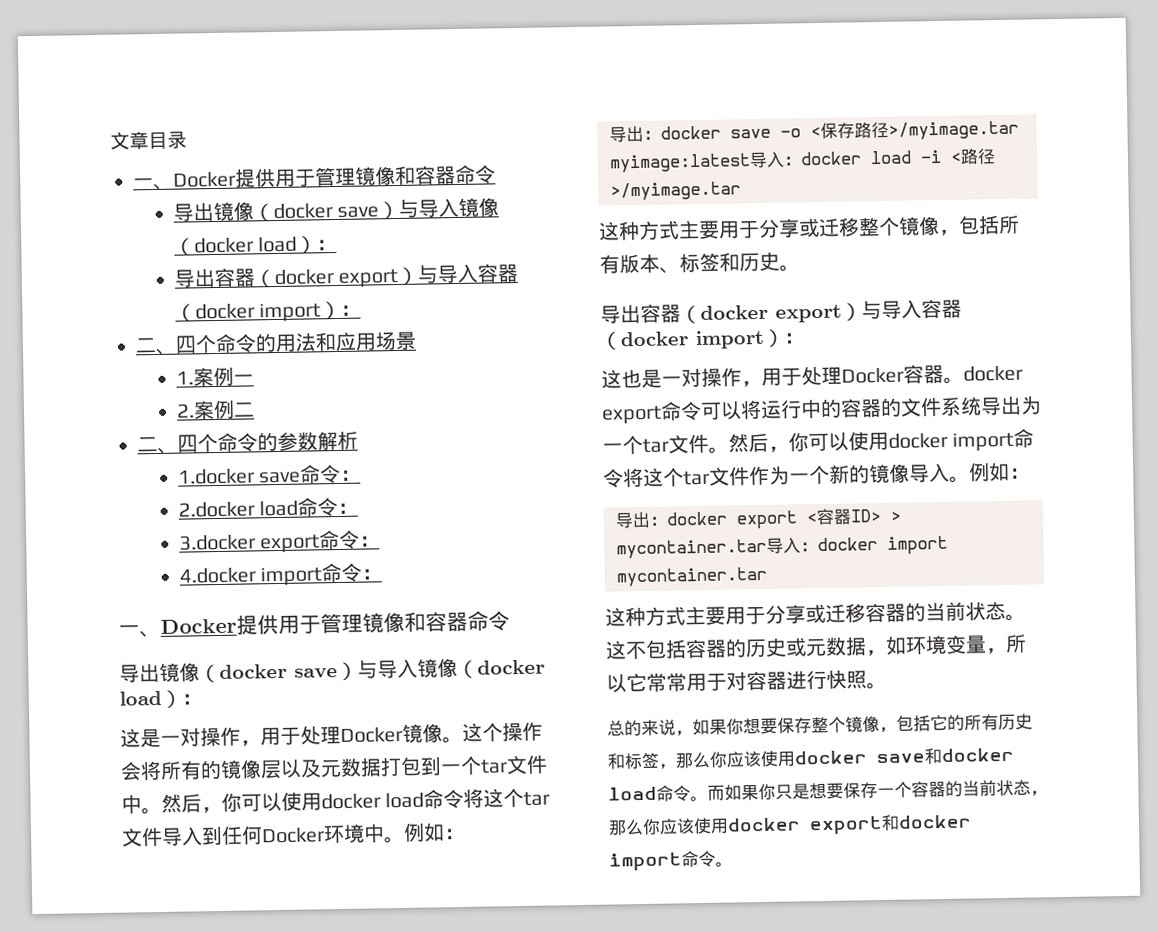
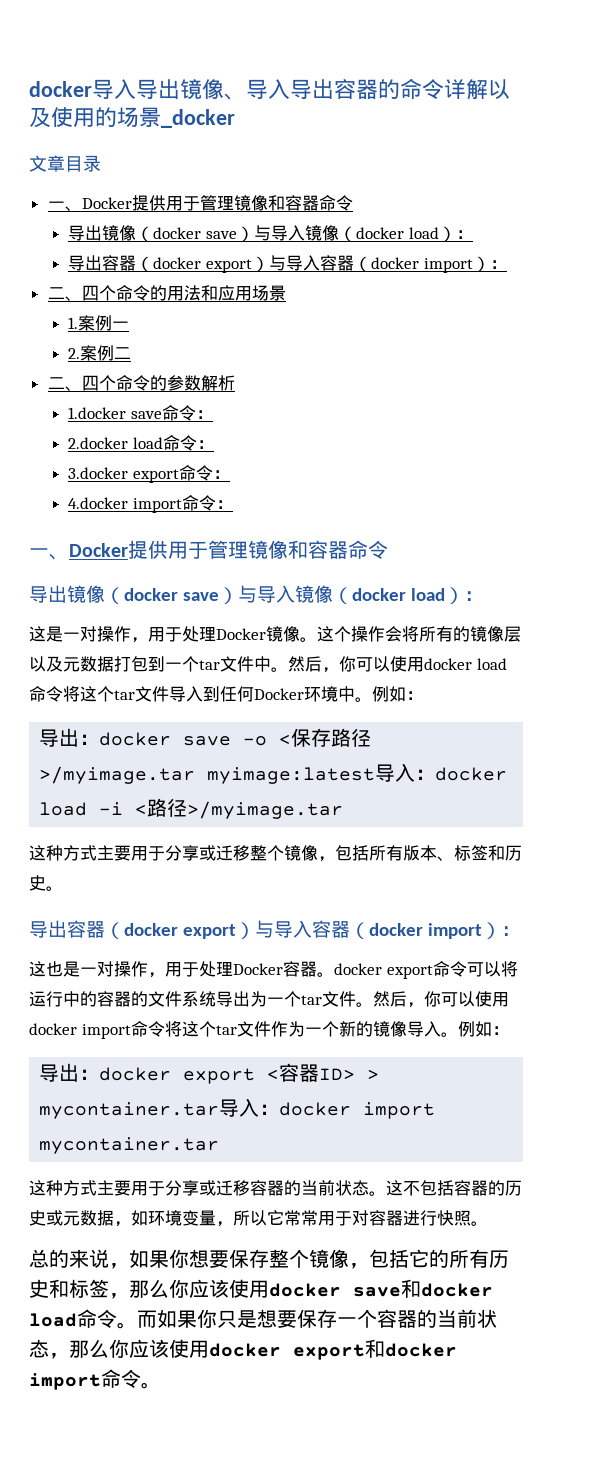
+ docker导入导出镜像、导入导出容器的命令详解以及使用的场景_docker

